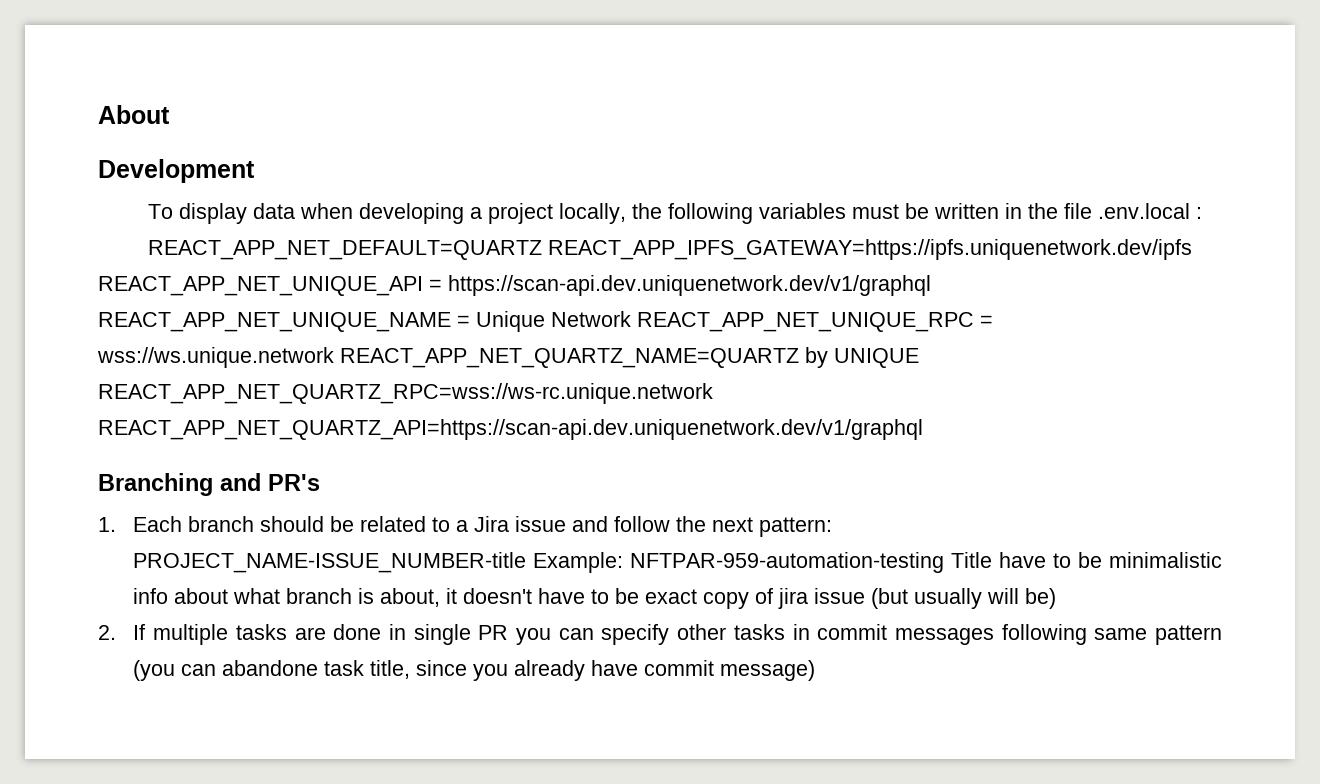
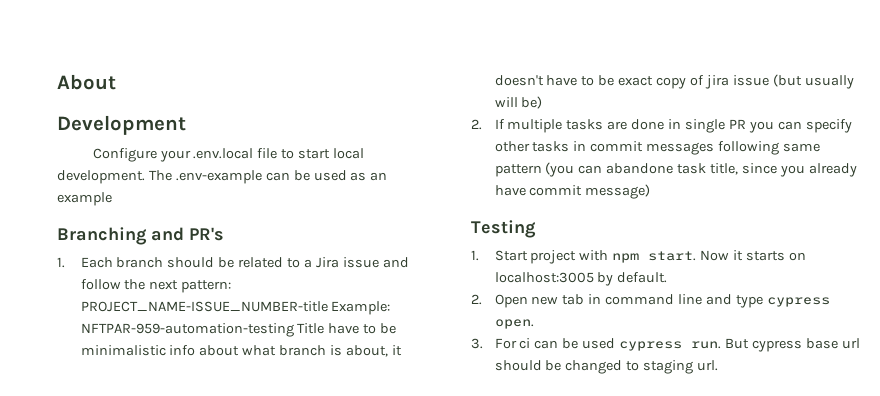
- To display data when developing a project locally, the following variables must be written in the file .env.local :
- REACT_APP_NET_DEFAULT=QUARTZ REACT_APP_IPFS_GATEWAY=https://ipfs.uniquenetwork.dev/ipfs REACT_APP_NET_UNIQUE_API = https://scan-api.dev.uniquenetwork.dev/v1/graphql REACT_APP_NET_UNIQUE_NAME = Unique Network REACT_APP_NET_UNIQUE_RPC = wss://ws.unique.network REACT_APP_NET_QUARTZ_NAME=QUARTZ by UNIQUE REACT_APP_NET_QUARTZ_RPC=wss://ws-rc.unique.network REACT_APP_NET_QUARTZ_API=https://scan-api.dev.uniquenetwork.dev/v1/graphql
+ Configure your .env.local file to start local development. The .env-example can be used as an example
+ Testing
+ 1. Start project with npm start. Now it starts on localhost:3005 by default.
+ 2. Open new tab in command line and type cypress open.
+ 3. For ci can be used cypress run. But cypress base url should be changed to staging url.

